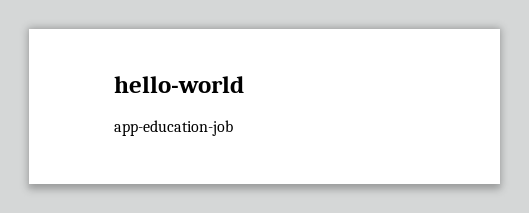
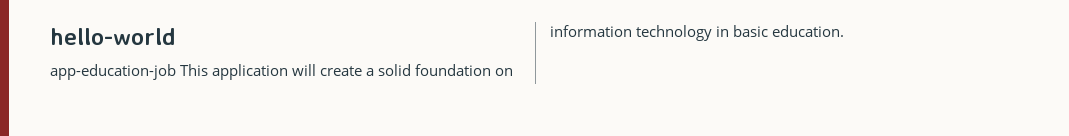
- app-education-job
+ app-education-job This application will create a solid foundation on information technology in basic education.

